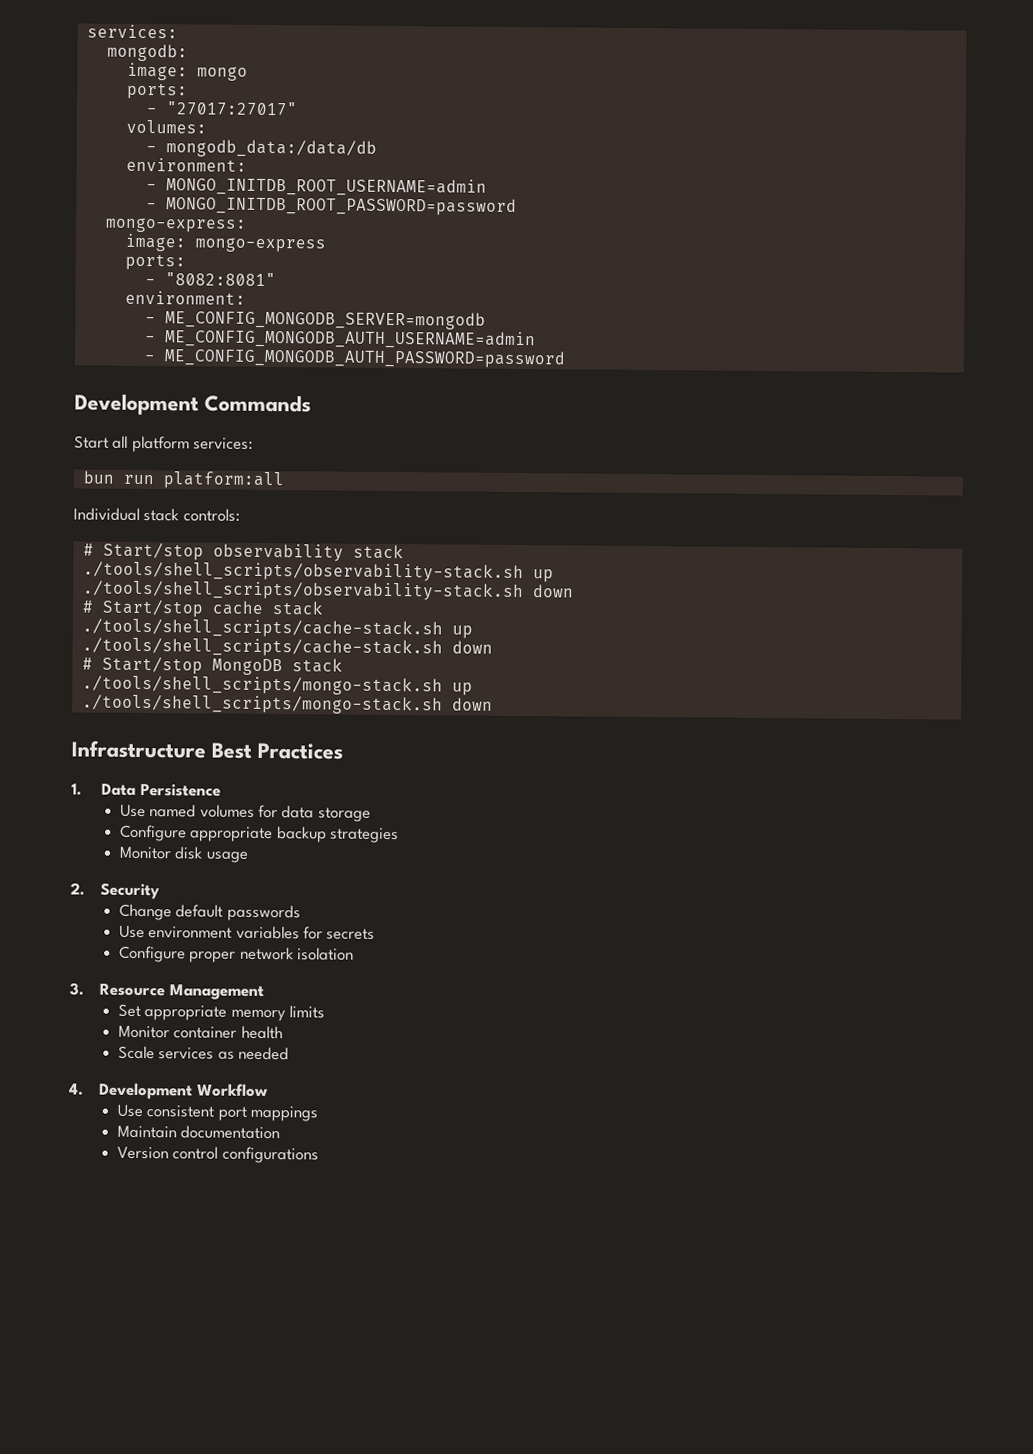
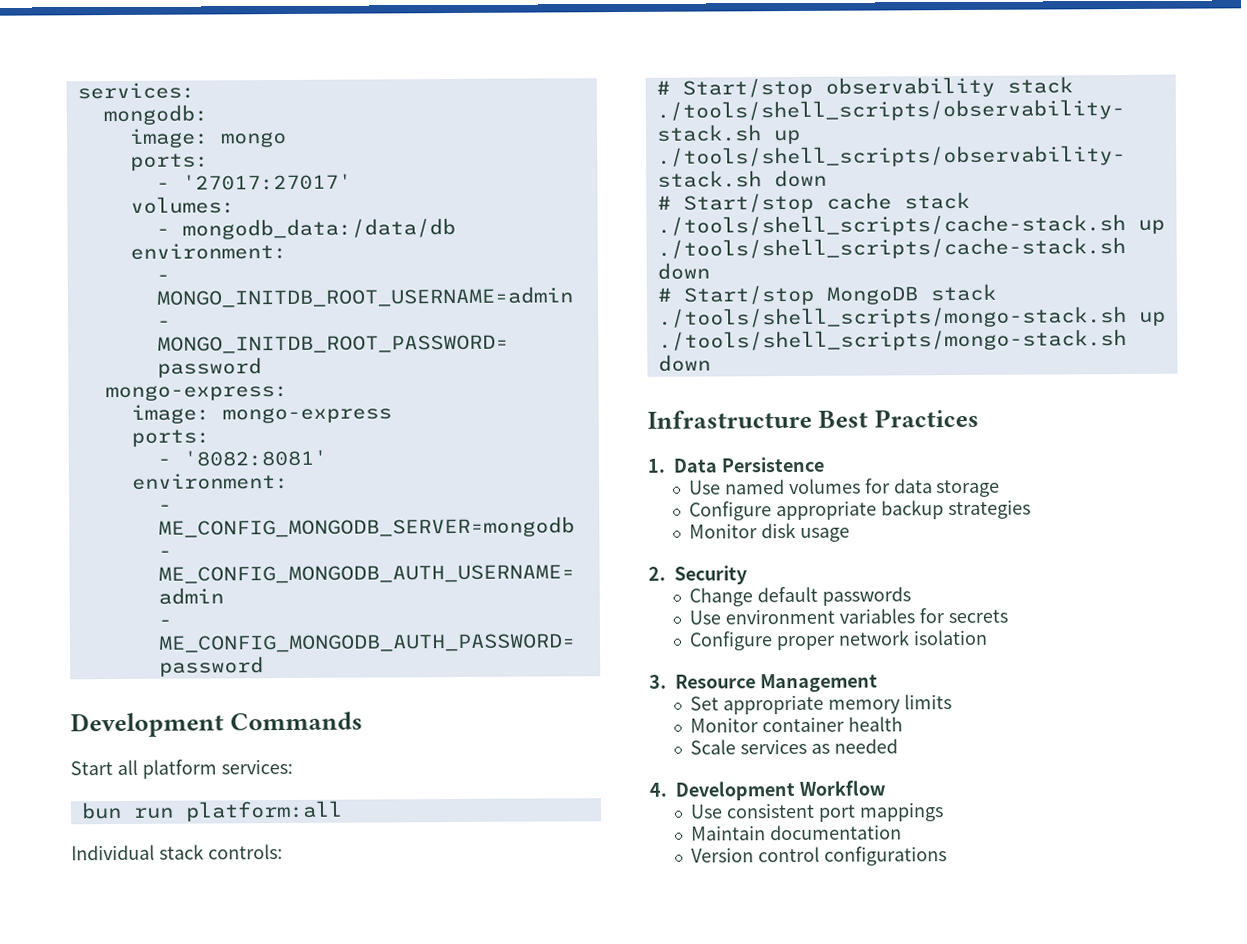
- - "27017:27017"
+ - '27017:27017'
- - "8082:8081"
+ - '8082:8081'

